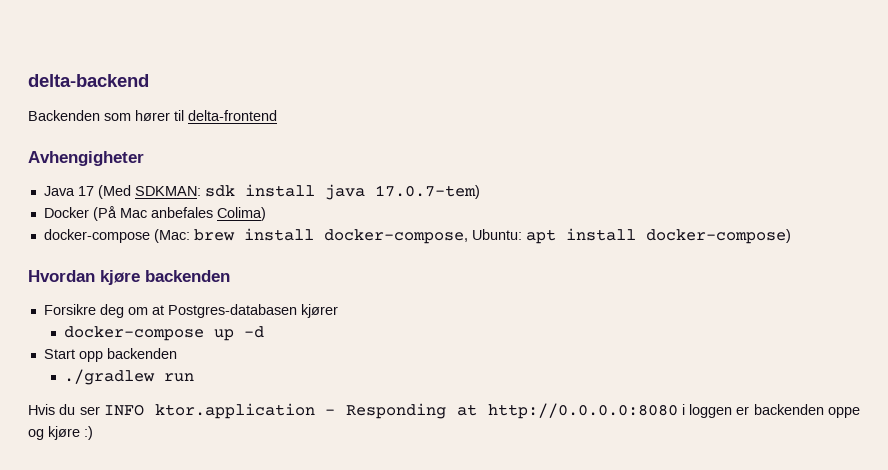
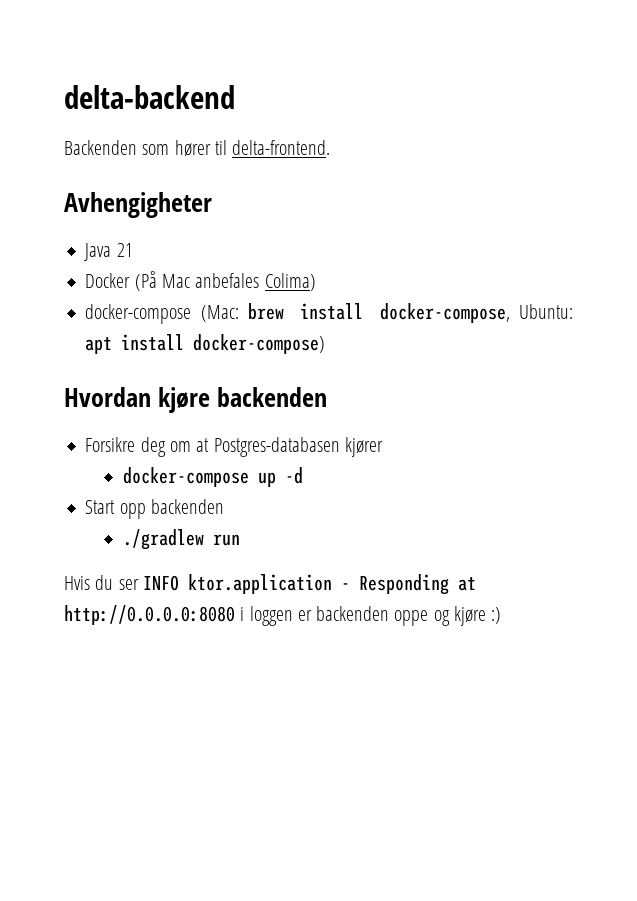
- Backenden som hører til delta-frontend
+ Backenden som hører til delta-frontend.
- Java 17 (Med SDKMAN: sdk install java 17.0.7-tem)
+ Java 21

